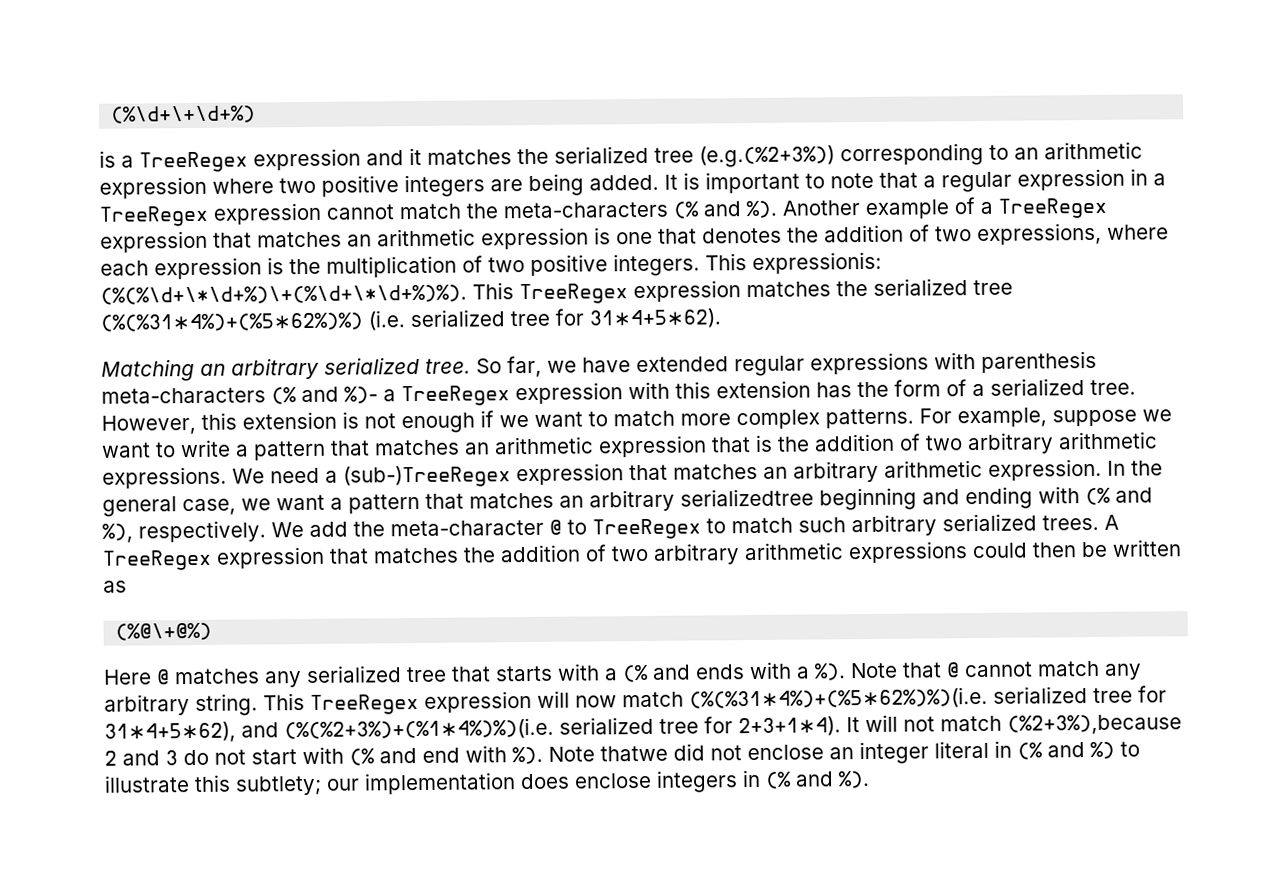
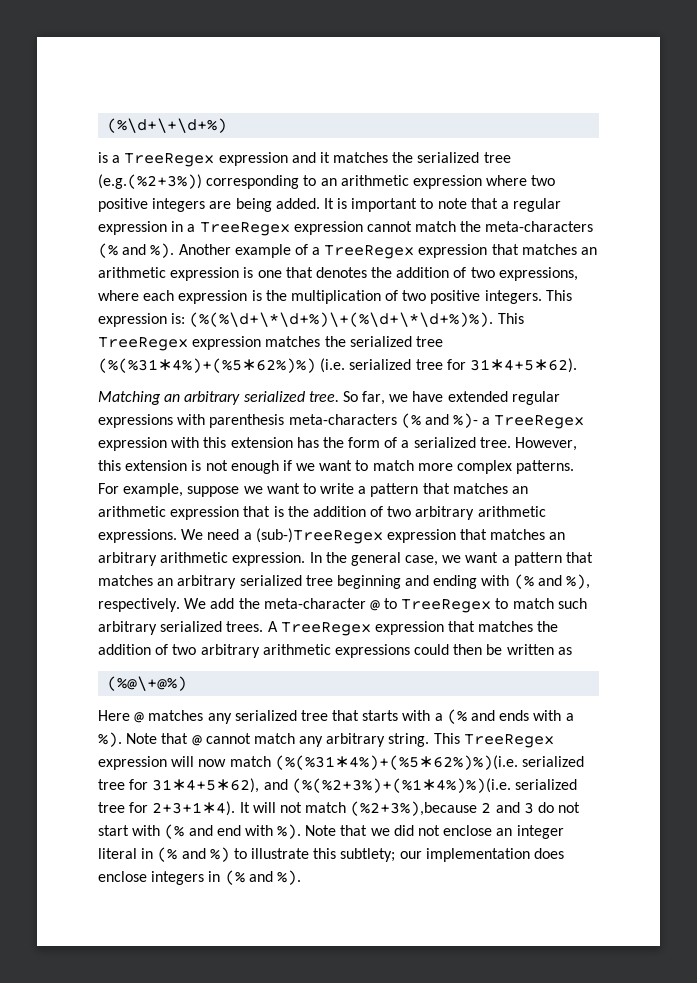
- This expressionis: (%(%\d+\*\d+%)\+(%\d+\*\d+%)%).
+ This expression is: (%(%\d+\*\d+%)\+(%\d+\*\d+%)%).
- In the general case, we want a pattern that matches an arbitrary serializedtree beginning and ending with (% and %), respectively.
+ In the general case, we want a pattern that matches an arbitrary serialized tree beginning and ending with (% and %), respectively.
- Note thatwe did not enclose an integer literal in (% and %) to illustrate this subtlety; our implementation does enclose integers in (% and %).
+ Note that we did not enclose an integer literal in (% and %) to illustrate this subtlety; our implementation does enclose integers in (% and %).

